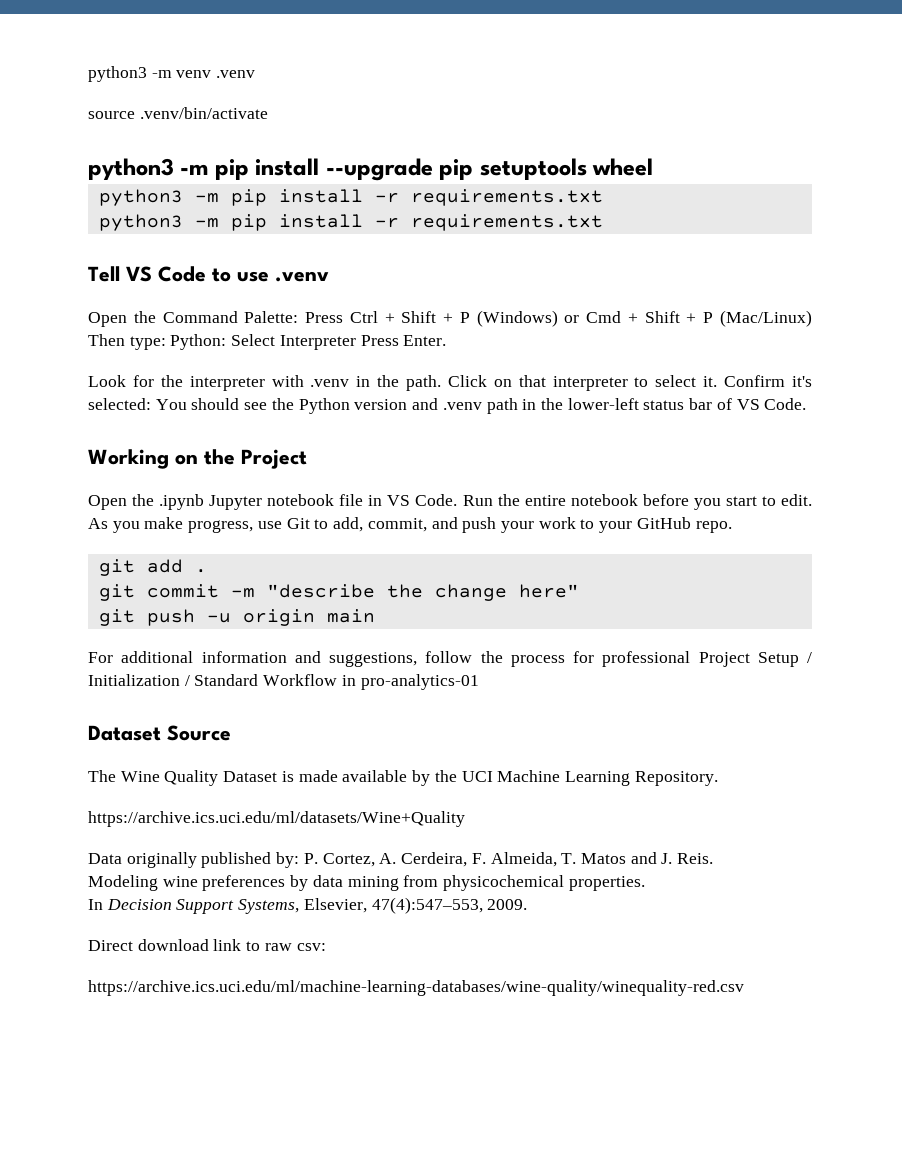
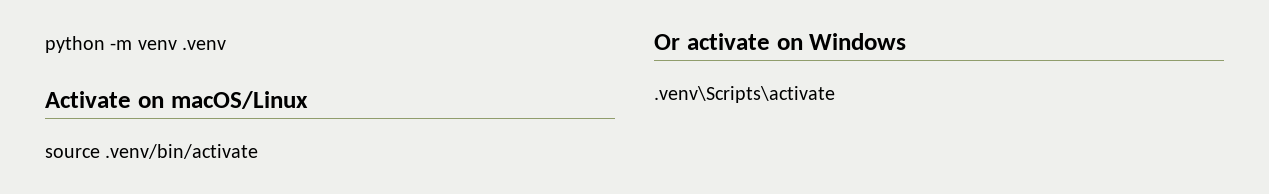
- python3 -m venv .venv
+ python -m venv .venv
+ Activate on macOS/Linux
- python3 -m pip install --upgrade pip setuptools wheel
- python3 -m pip install -r requirements.txt
- python3 -m pip install -r requirements.txt
- Tell VS Code to use .venv
- Open the Command Palette: Press Ctrl + Shift + P (Windows) or Cmd + Shift + P (Mac/Linux) Then type: Python: Select Interpreter Press Enter.
- Look for the interpreter with .venv in the path. Click on that interpreter to select it. Confirm it's selected: You should see the Python version and .venv path in the lower-left status bar of VS Code.
- Working on the Project
- Open the .ipynb Jupyter notebook file in VS Code. Run the entire notebook before you start to edit. As you make progress, use Git to add, commit, and push your work to your GitHub repo.
- git add .
- git commit -m "describe the change here"
- git push -u origin main
- For additional information and suggestions, follow the process for professional Project Setup / Initialization / Standard Workflow in pro-analytics-01
- Dataset Source
- The Wine Quality Dataset is made available by the UCI Machine Learning Repository.
- https://archive.ics.uci.edu/ml/datasets/Wine+Quality
- Data originally published by: P. Cortez, A. Cerdeira, F. Almeida, T. Matos and J. Reis.
- Modeling wine preferences by data mining from physicochemical properties.
- In Decision Support Systems, Elsevier, 47(4):547–553, 2009.
- Direct download link to raw csv:
- https://archive.ics.uci.edu/ml/machine-learning-databases/wine-quality/winequality-red.csv
+ Or activate on Windows
+ .venv\Scripts\activate

